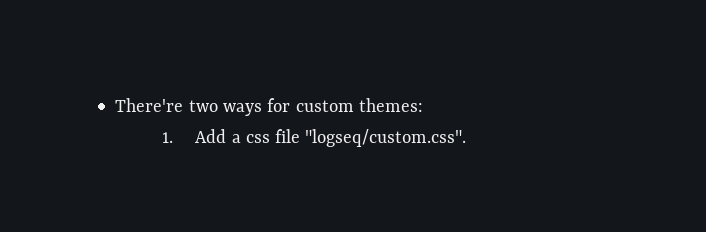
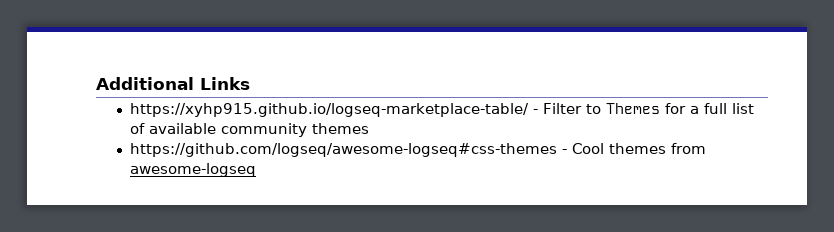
- There're two ways for custom themes:
- 1. Add a css file "logseq/custom.css".
+ Additional Links
+ https://xyhp915.github.io/logseq-marketplace-table/ - Filter to Themes for a full list of available community themes
+ https://github.com/logseq/awesome-logseq#css-themes - Cool themes from awesome-logseq

